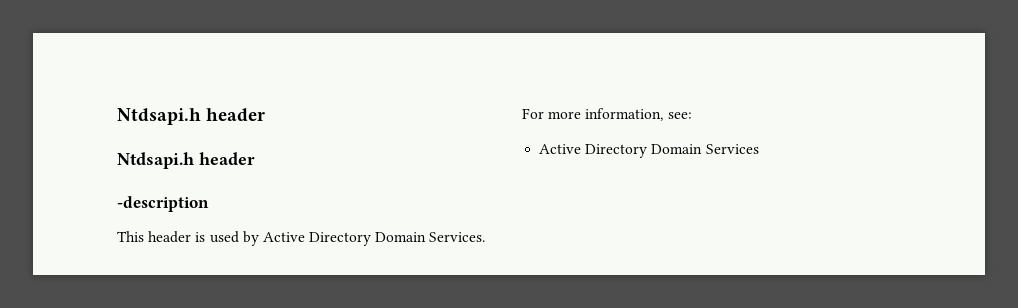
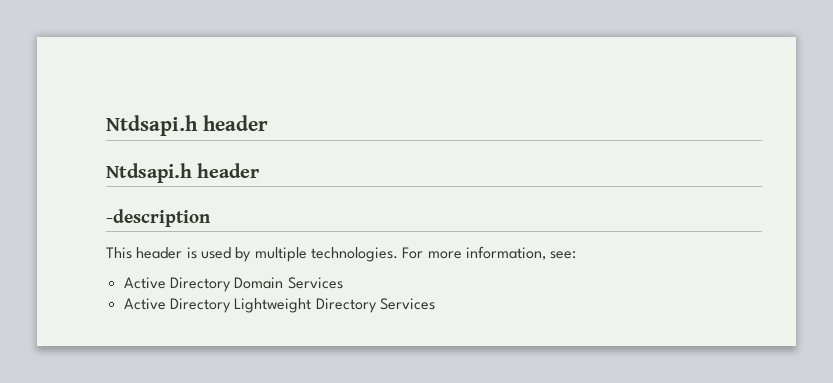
- This header is used by Active Directory Domain Services.
+ This header is used by multiple technologies.
+ Active Directory Lightweight Directory Services

